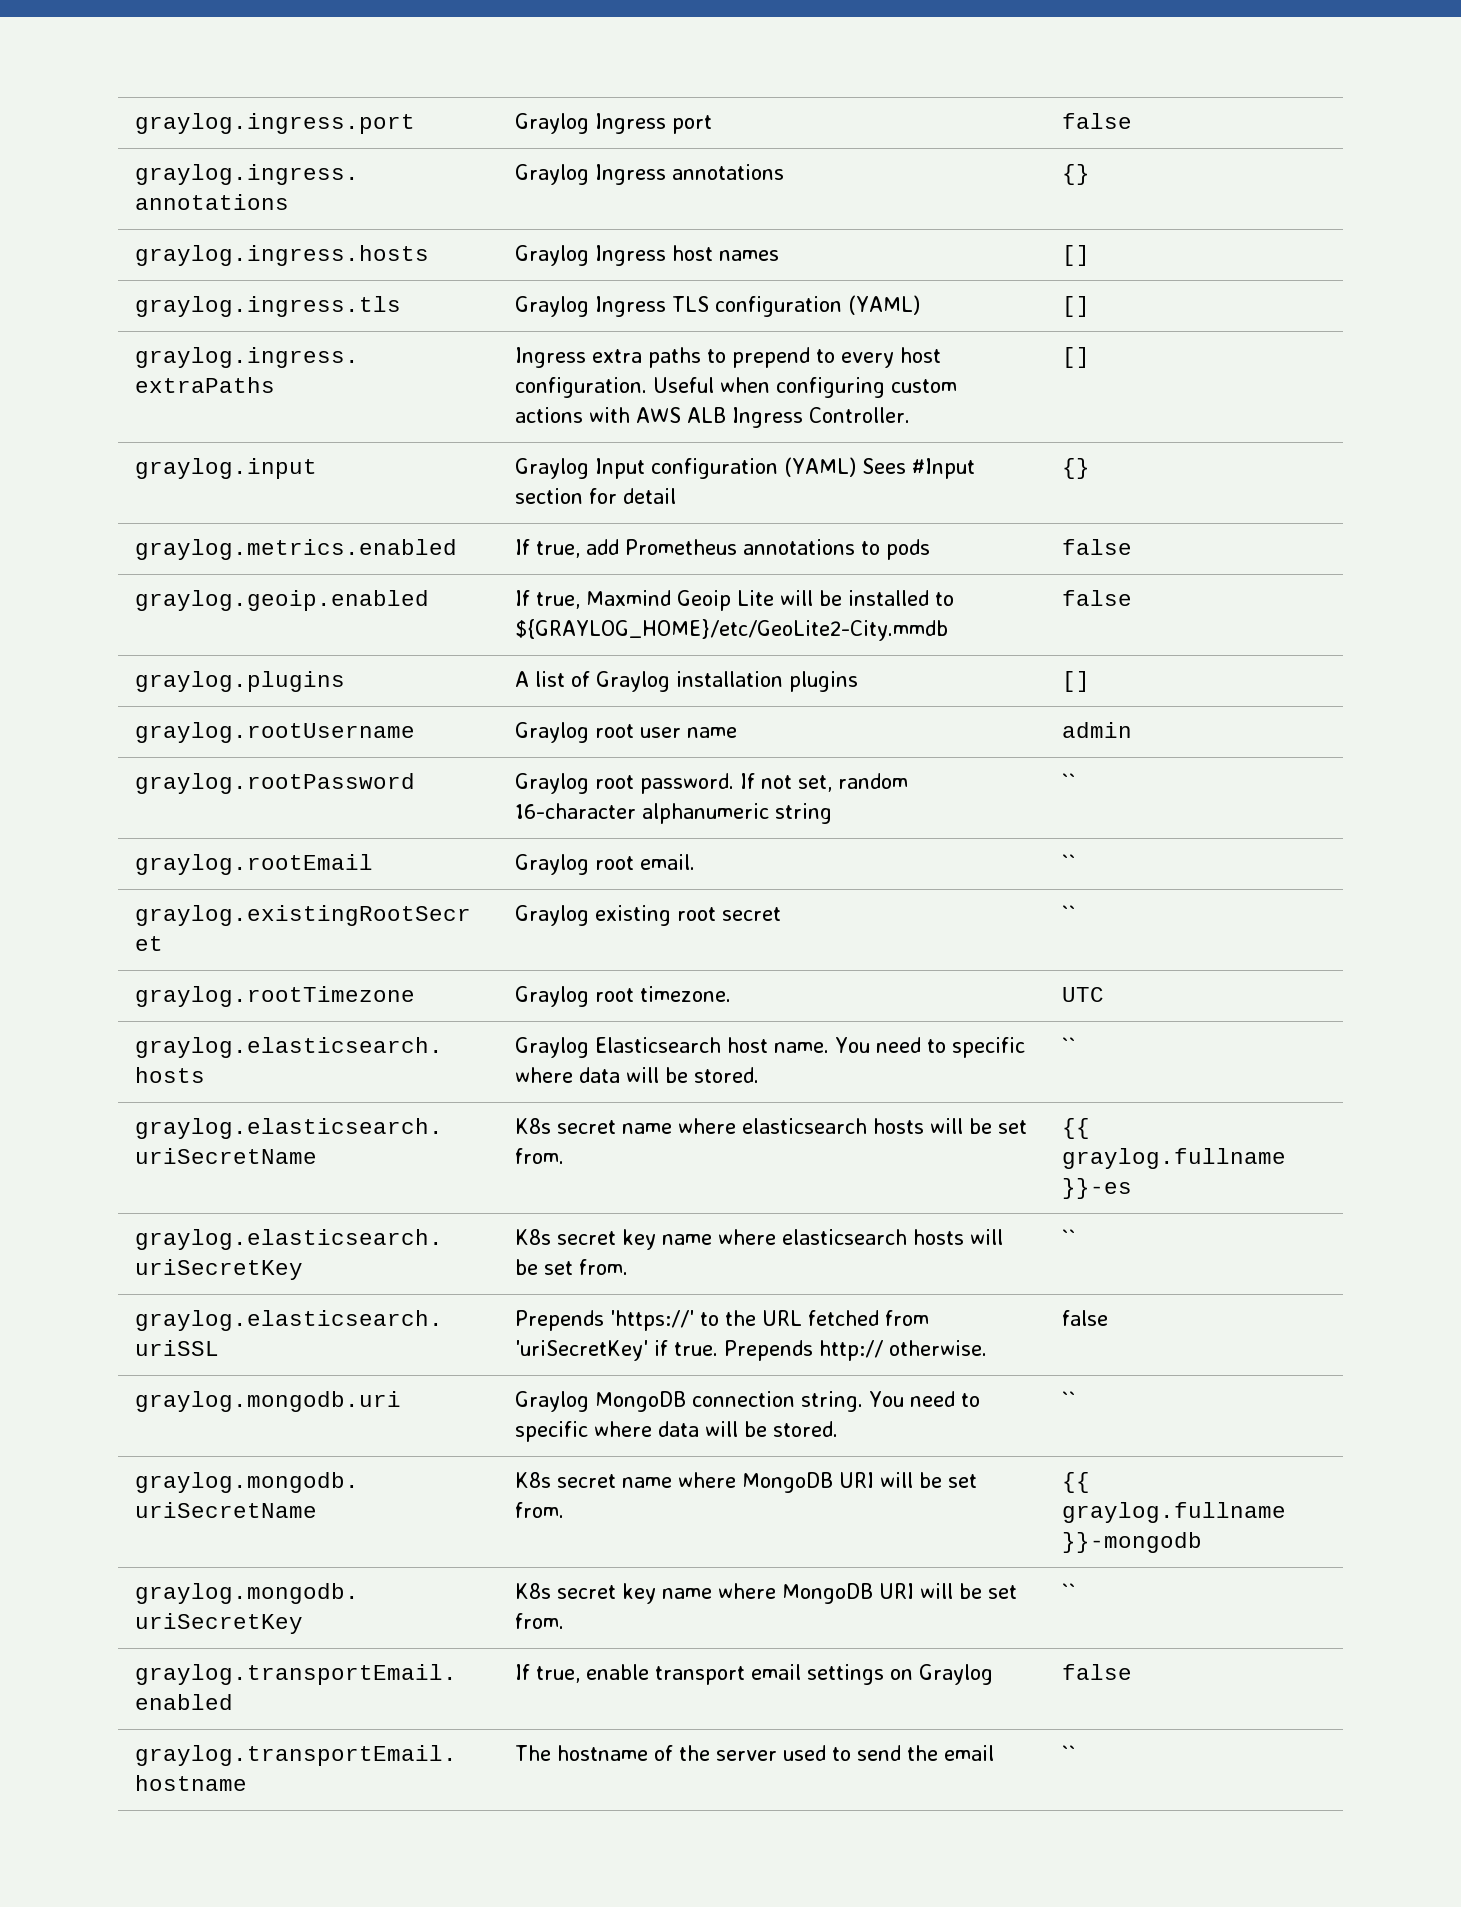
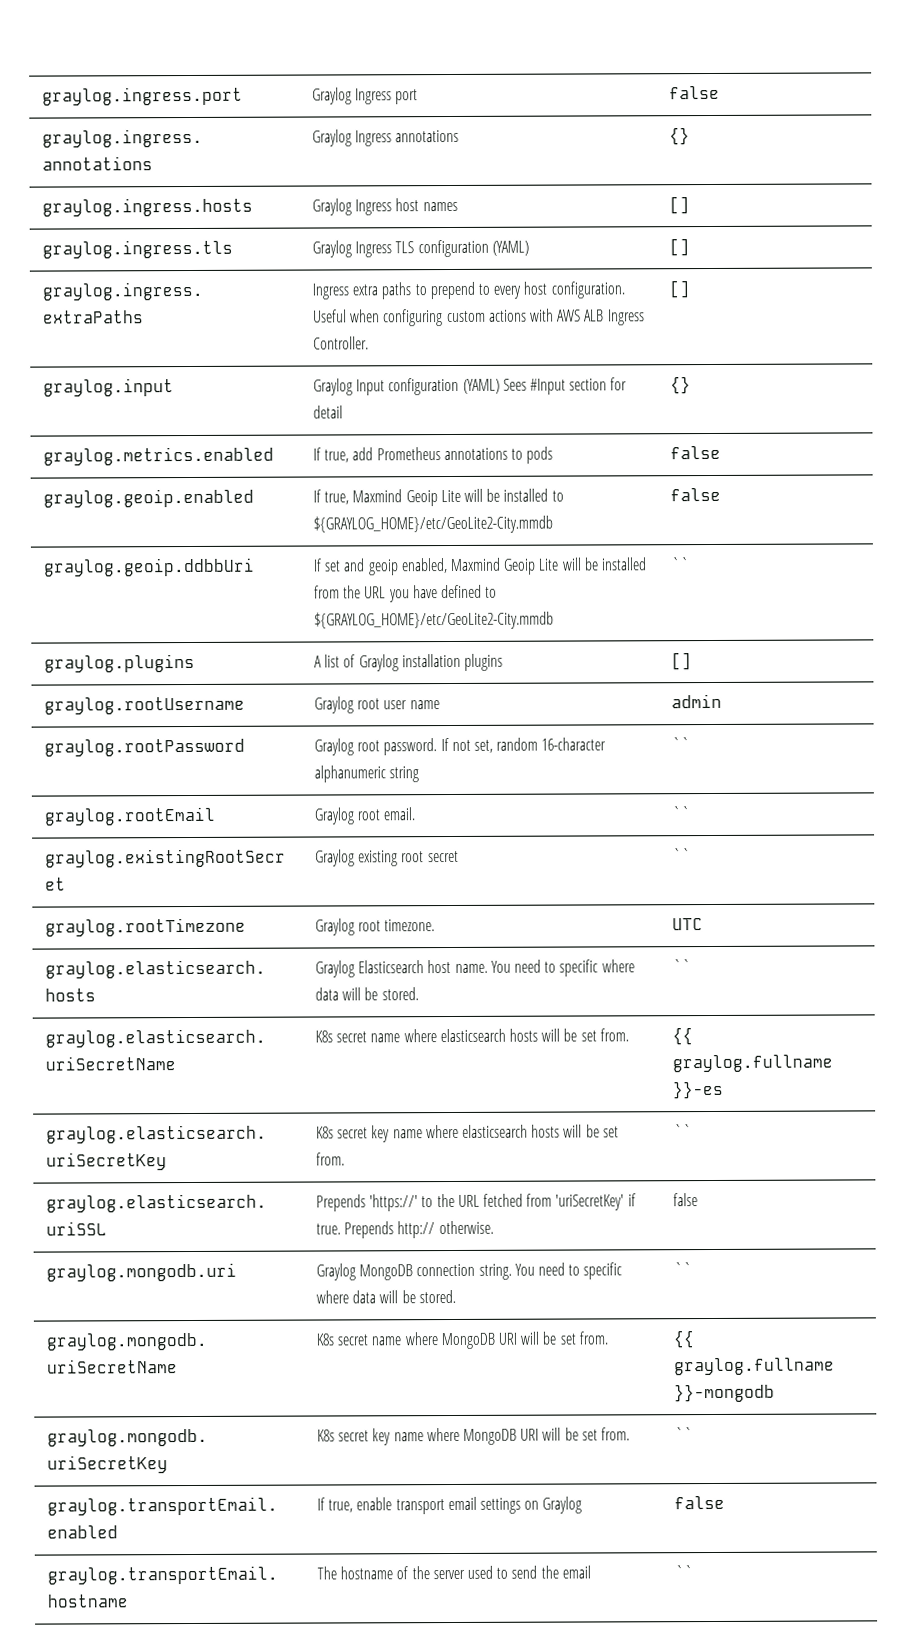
+ graylog.geoip.ddbbUri | If set and geoip enabled, Maxmind Geoip Lite will be installed from the URL you have defined to ${GRAYLOG_HOME}/etc/GeoLite2-City.mmdb | ``

